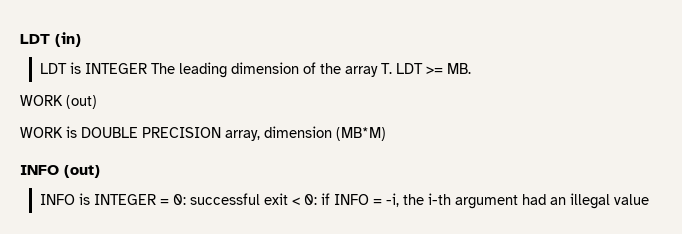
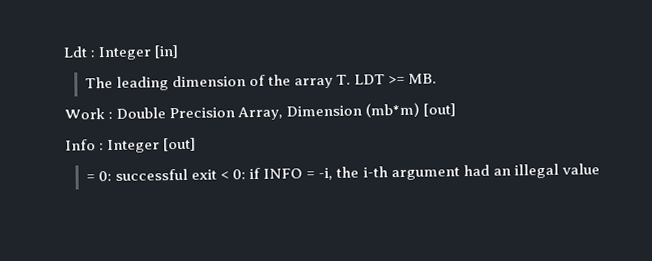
- LDT (in)
- LDT is INTEGER The leading dimension of the array T. LDT >= MB.
+ Ldt : Integer [in]
+ The leading dimension of the array T. LDT >= MB.
- WORK (out)
- WORK is DOUBLE PRECISION array, dimension (MB*M)
- INFO (out)
- INFO is INTEGER = 0: successful exit < 0: if INFO = -i, the i-th argument had an illegal value
+ Work : Double Precision Array, Dimension (mb*m) [out]
+ Info : Integer [out]
+ = 0: successful exit < 0: if INFO = -i, the i-th argument had an illegal value

